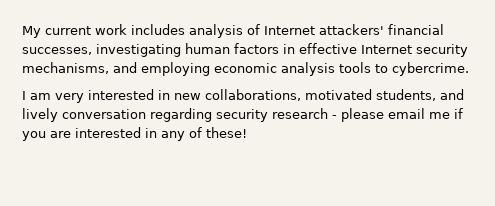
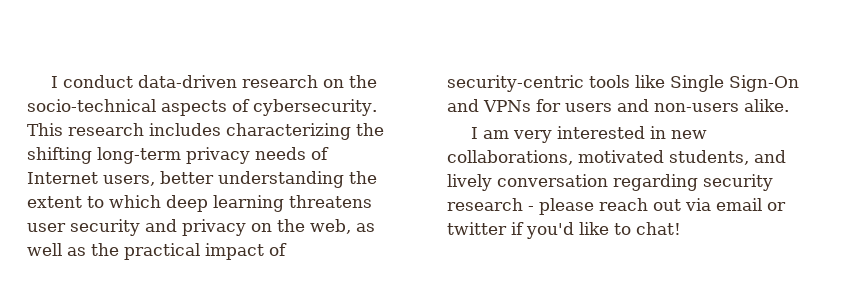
- My current work includes analysis of Internet attackers' financial successes, investigating human factors in effective Internet security mechanisms, and employing economic analysis tools to cybercrime.
+ I conduct data-driven research on the socio-technical aspects of cybersecurity. This research includes characterizing the shifting long-term privacy needs of Internet users, better understanding the extent to which deep learning threatens user security and privacy on the web, as well as the practical impact of security-centric tools like Single Sign-On and VPNs for users and non-users alike.
- I am very interested in new collaborations, motivated students, and lively conversation regarding security research - please email me if you are interested in any of these!
+ I am very interested in new collaborations, motivated students, and lively conversation regarding security research - please reach out via email or twitter if you'd like to chat!

